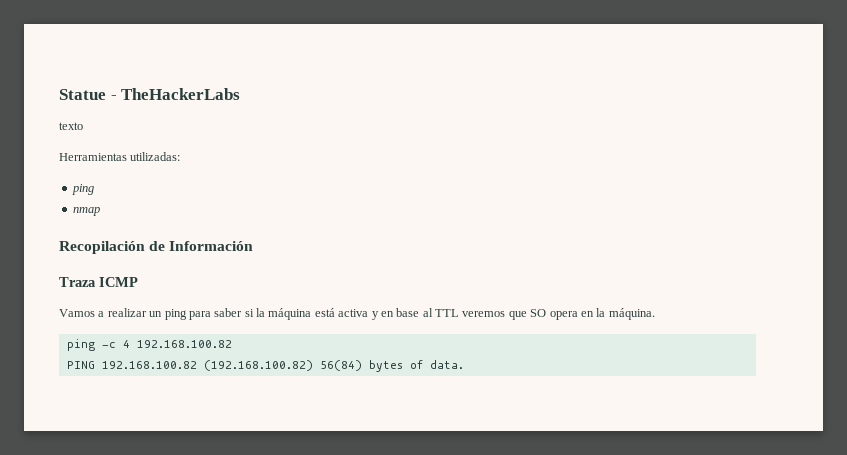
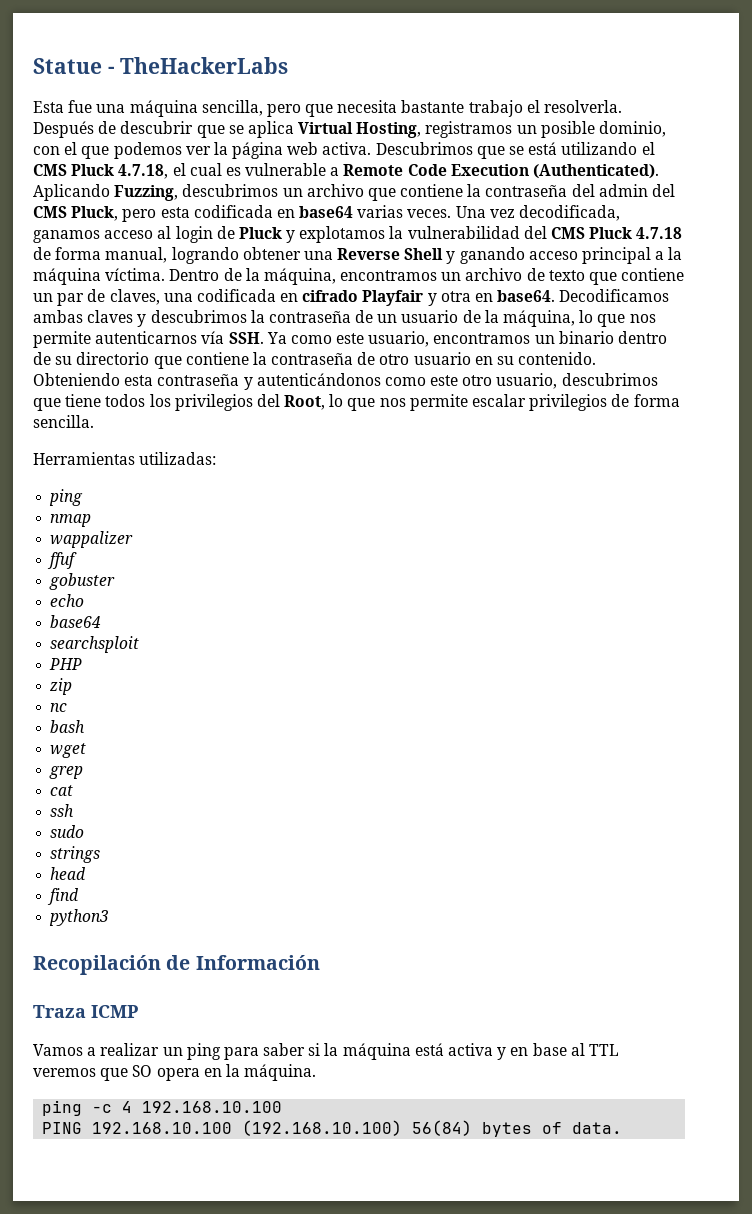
- texto
+ Esta fue una máquina sencilla, pero que necesita bastante trabajo el resolverla. Después de descubrir que se aplica Virtual Hosting, registramos un posible dominio, con el que podemos ver la página web activa. Descubrimos que se está utilizando el CMS Pluck 4.7.18, el cual es vulnerable a Remote Code Execution (Authenticated). Aplicando Fuzzing, descubrimos un archivo que contiene la contraseña del admin del CMS Pluck, pero esta codificada en base64 varias veces. Una vez decodificada, ganamos acceso al login de Pluck y explotamos la vulnerabilidad del CMS Pluck 4.7.18 de forma manual, logrando obtener una Reverse Shell y ganando acceso principal a la máquina víctima. Dentro de la máquina, encontramos un archivo de texto que contiene un par de claves, una codificada en cifrado Playfair y otra en base64. Decodificamos ambas claves y descubrimos la contraseña de un usuario de la máquina, lo que nos permite autenticarnos vía SSH. Ya como este usuario, encontramos un binario dentro de su directorio que contiene la contraseña de otro usuario en su contenido. Obteniendo esta contraseña y autenticándonos como este otro usuario, descubrimos que tiene todos los privilegios del Root, lo que nos permite escalar privilegios de forma sencilla.
  Herramientas utilizadas:
  ping
  nmap
+ wappalizer
+ ffuf
+ gobuster
+ echo
+ base64
+ searchsploit
+ PHP
+ zip
+ nc
+ bash
+ wget
+ grep
+ cat
+ ssh
+ sudo
+ strings
+ head
+ find
+ python3
- ping -c 4 192.168.100.82
+ ping -c 4 192.168.10.100
- PING 192.168.100.82 (192.168.100.82) 56(84) bytes of data.
+ PING 192.168.10.100 (192.168.10.100) 56(84) bytes of data.

